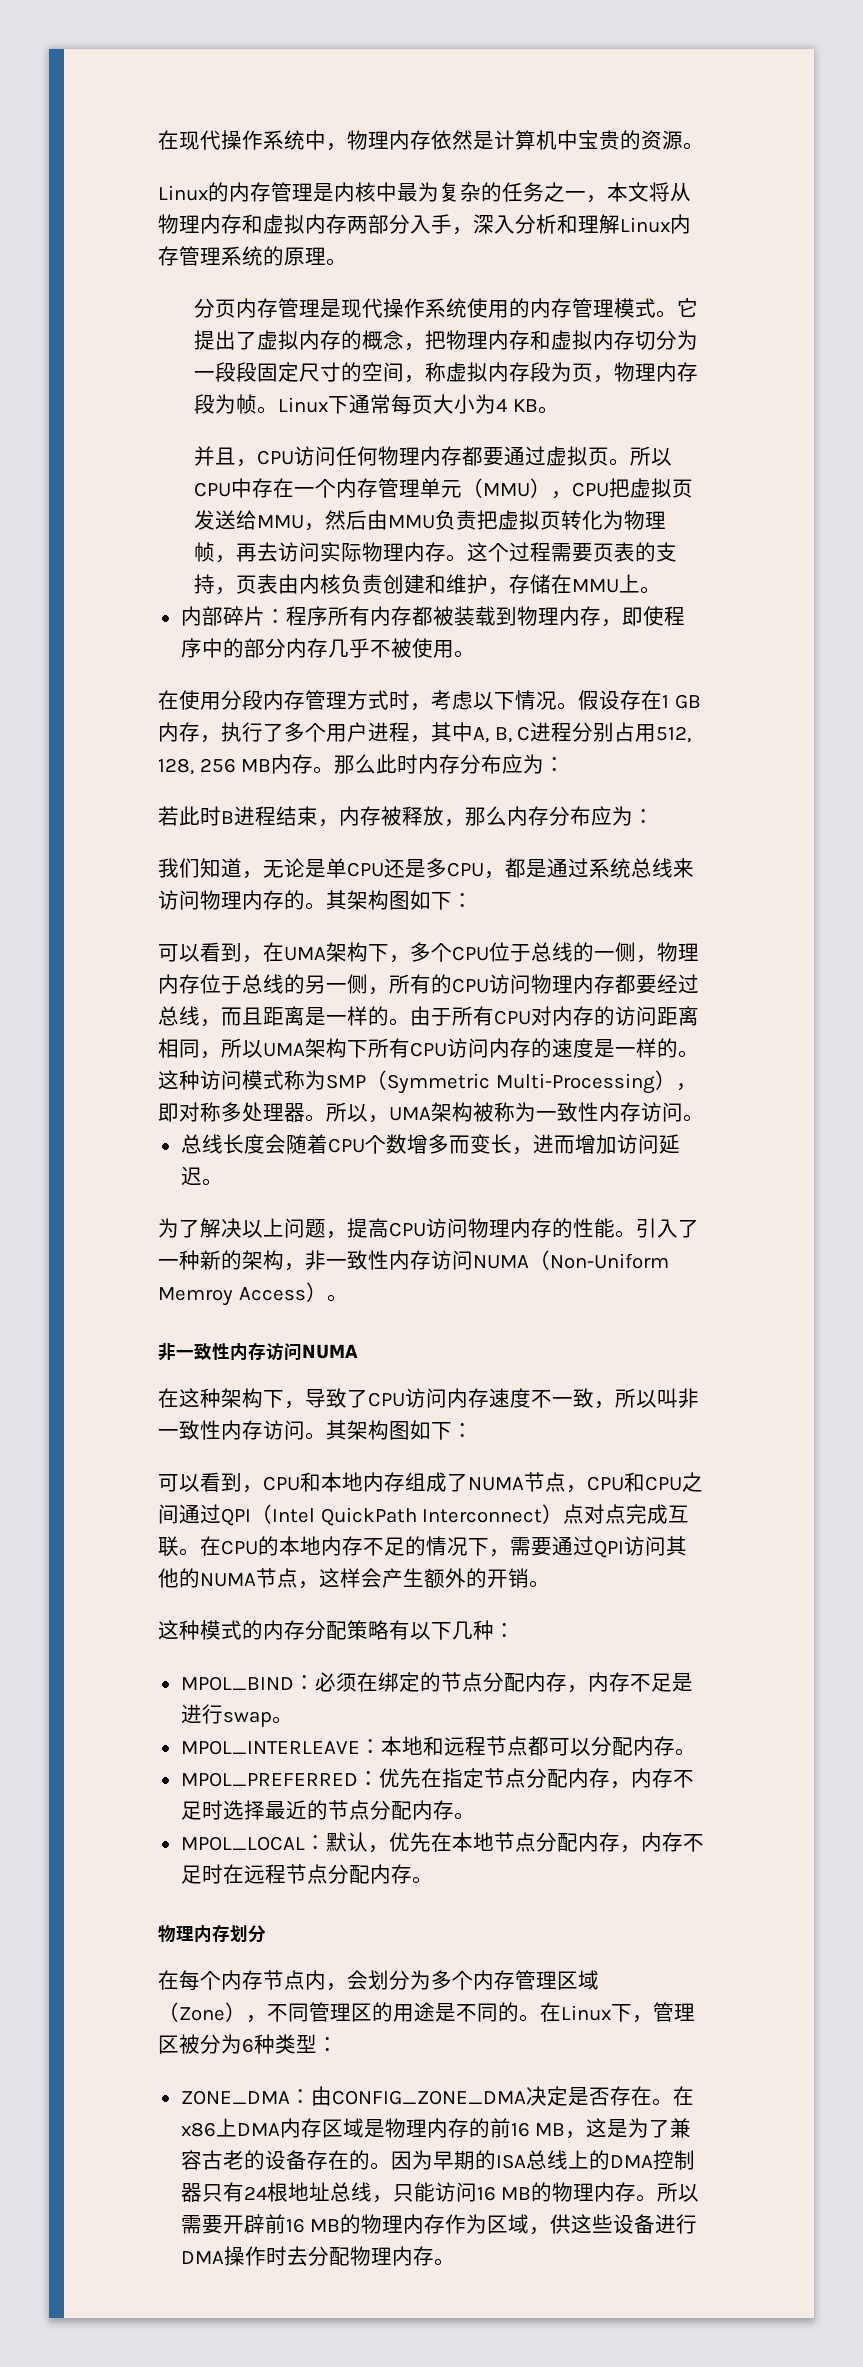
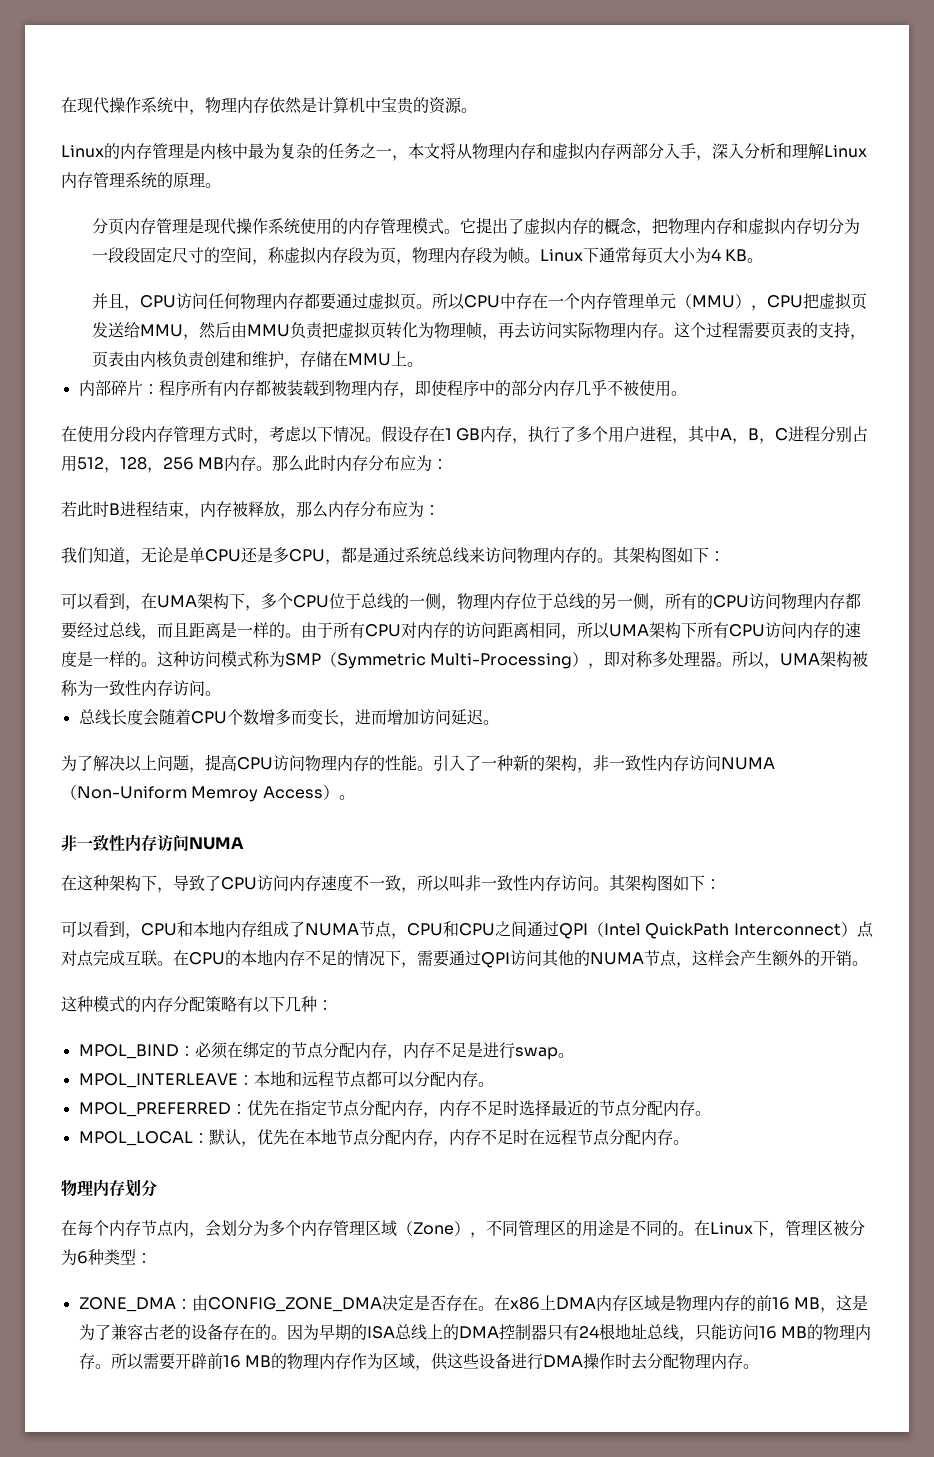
- 假设存在1 GB内存，执行了多个用户进程，其中A, B, C进程分别占用512, 128, 256 MB内存。
+ 假设存在1 GB内存，执行了多个用户进程，其中A，B，C进程分别占用512，128，256 MB内存。

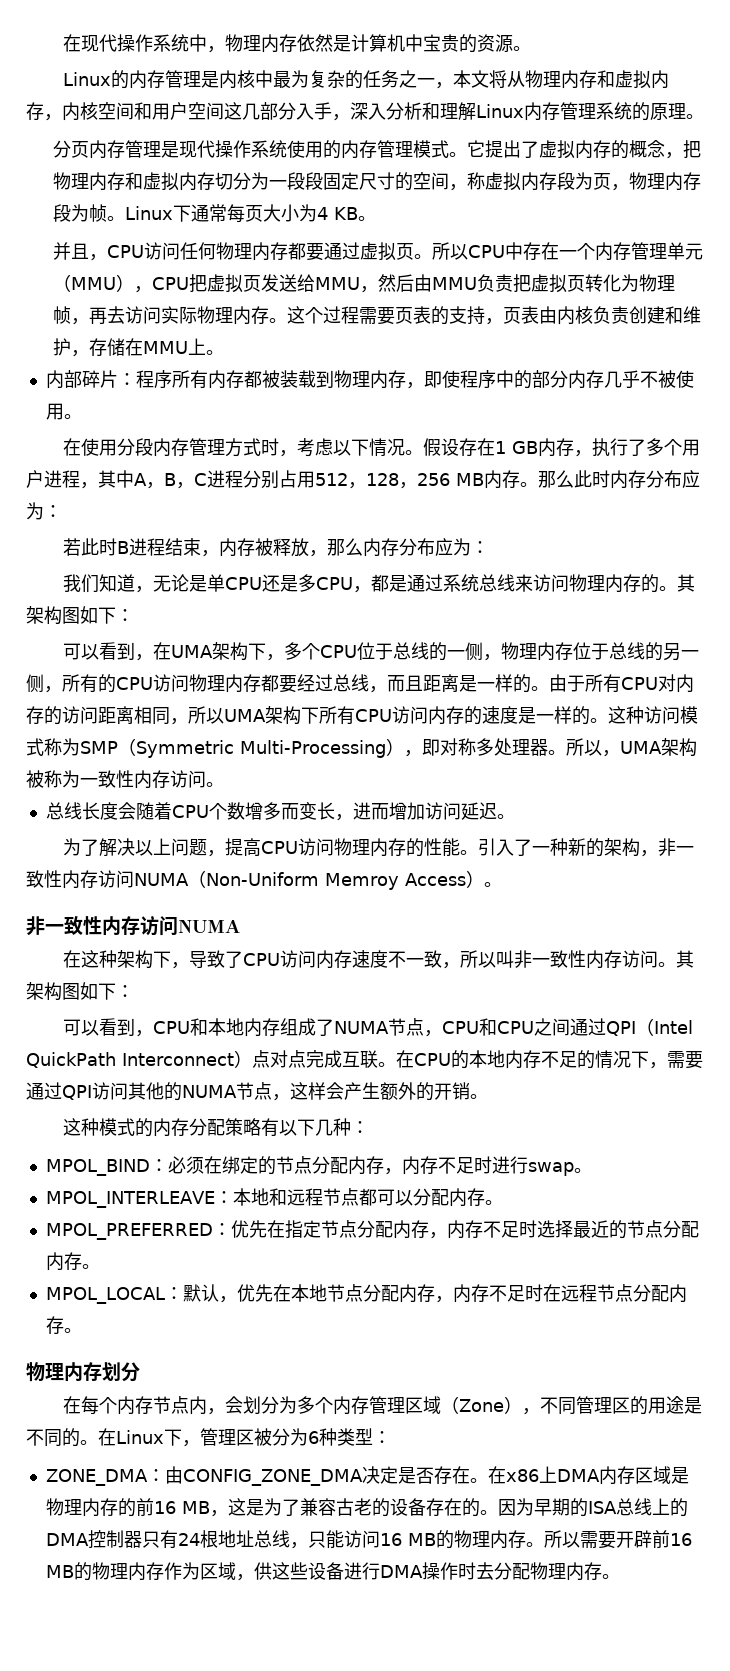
- Linux的内存管理是内核中最为复杂的任务之一，本文将从物理内存和虚拟内存两部分入手，深入分析和理解Linux内存管理系统的原理。
+ Linux的内存管理是内核中最为复杂的任务之一，本文将从物理内存和虚拟内存，内核空间和用户空间这几部分入手，深入分析和理解Linux内存管理系统的原理。
- MPOL_BIND：必须在绑定的节点分配内存，内存不足是进行swap。
+ MPOL_BIND：必须在绑定的节点分配内存，内存不足时进行swap。

